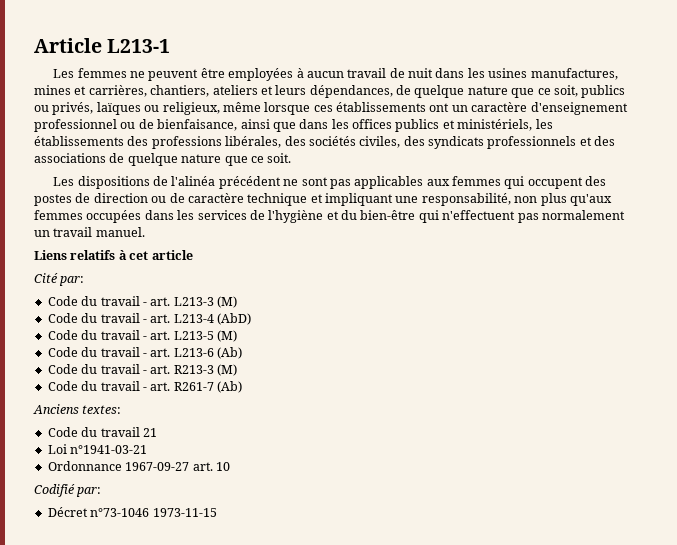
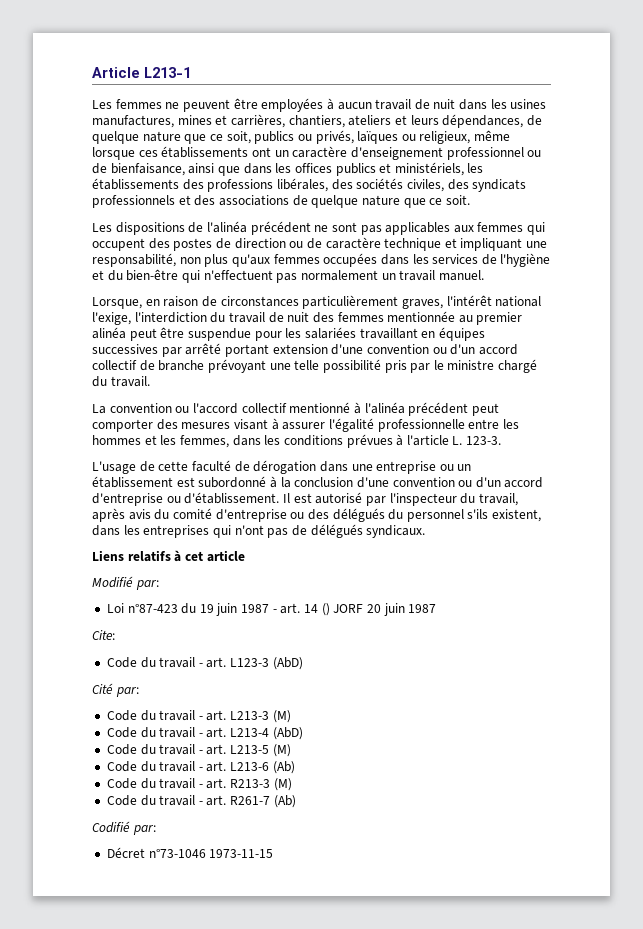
+ Lorsque, en raison de circonstances particulièrement graves, l'intérêt national l'exige, l'interdiction du travail de nuit des femmes mentionnée au premier alinéa peut être suspendue pour les salariées travaillant en équipes successives par arrêté portant extension d'une convention ou d'un accord collectif de branche prévoyant une telle possibilité pris par le ministre chargé du travail.
+ La convention ou l'accord collectif mentionné à l'alinéa précédent peut comporter des mesures visant à assurer l'égalité professionnelle entre les hommes et les femmes, dans les conditions prévues à l'article L. 123-3.
+ L'usage de cette faculté de dérogation dans une entreprise ou un établissement est subordonné à la conclusion d'une convention ou d'un accord d'entreprise ou d'établissement. Il est autorisé par l'inspecteur du travail, après avis du comité d'entreprise ou des délégués du personnel s'ils existent, dans les entreprises qui n'ont pas de délégués syndicaux.
+ Modifié par:
+ Loi n°87-423 du 19 juin 1987 - art. 14 () JORF 20 juin 1987
+ Cite:
+ Code du travail - art. L123-3 (AbD)
- Anciens textes:
- Code du travail 21
- Loi n°1941-03-21
- Ordonnance 1967-09-27 art. 10

